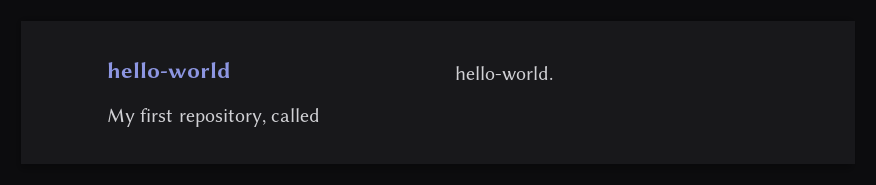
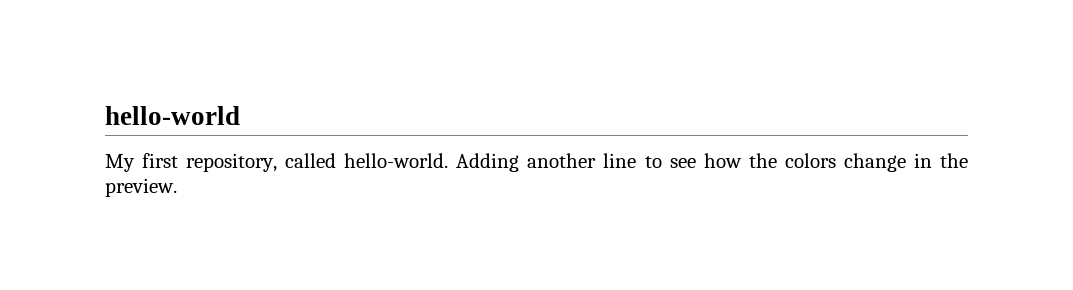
+ Adding another line to see how the colors change in the preview.

